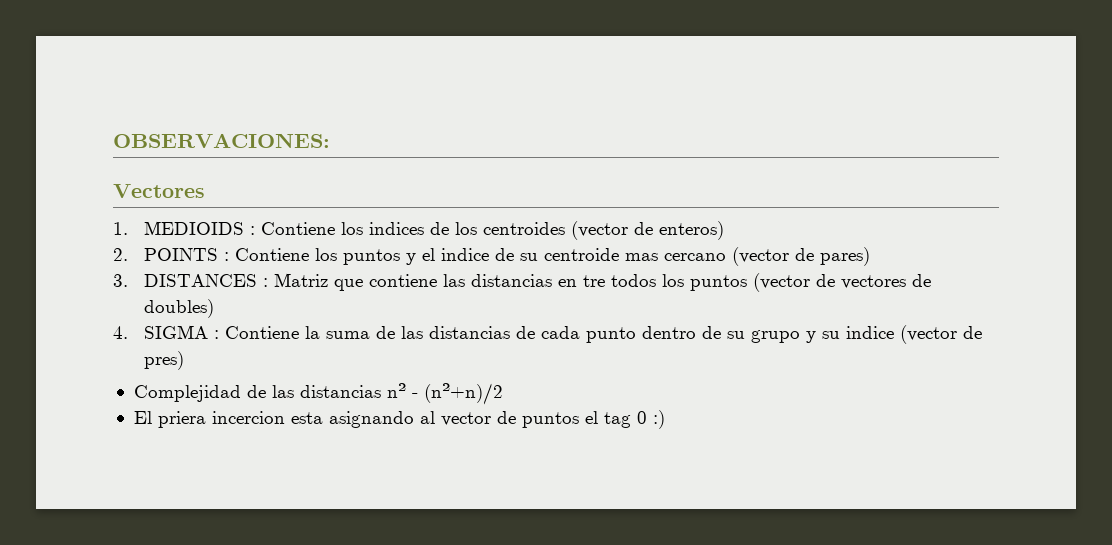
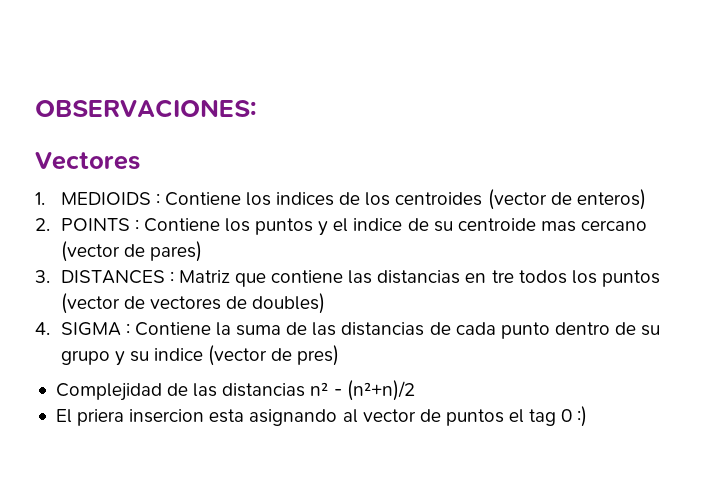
- El priera incercion esta asignando al vector de puntos el tag 0 :)
+ El priera insercion esta asignando al vector de puntos el tag 0 :)

